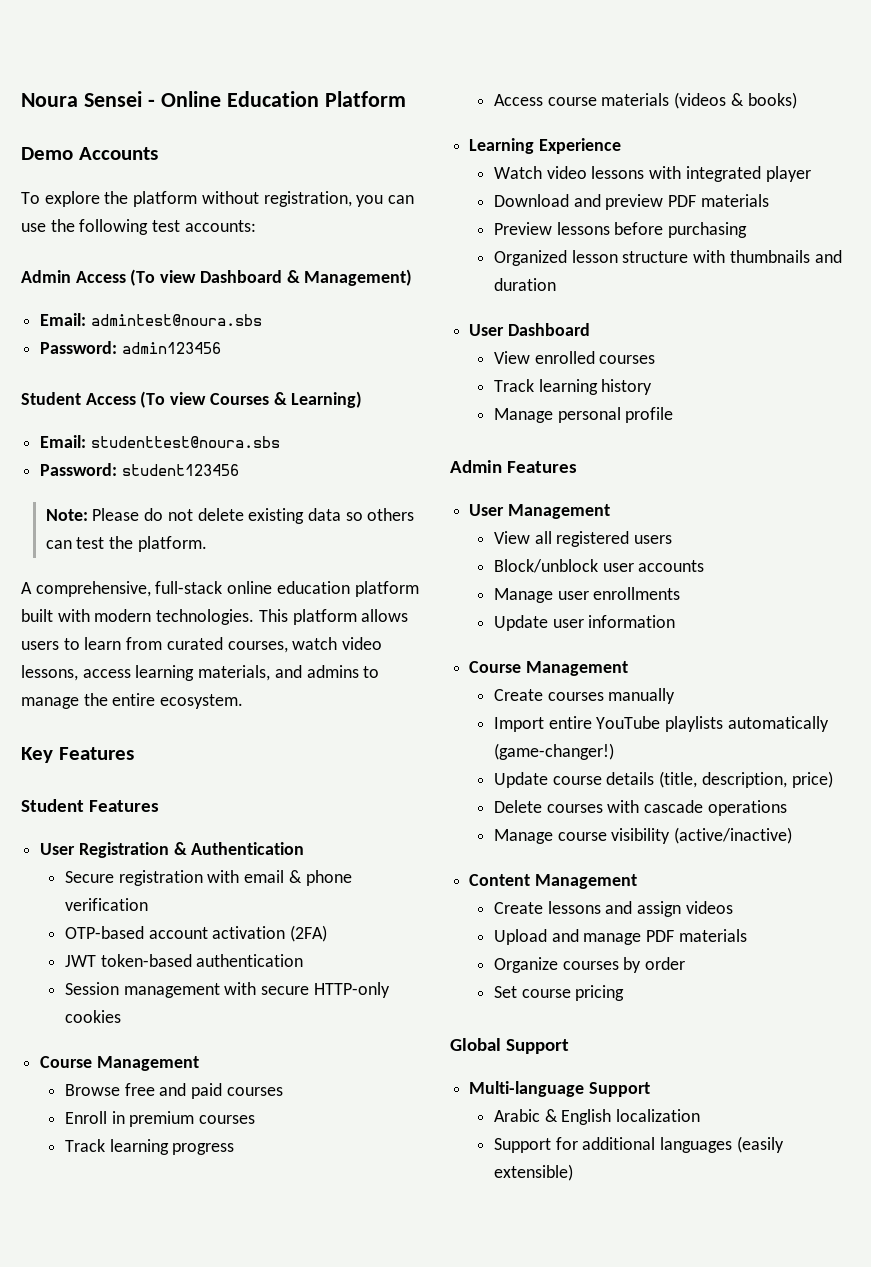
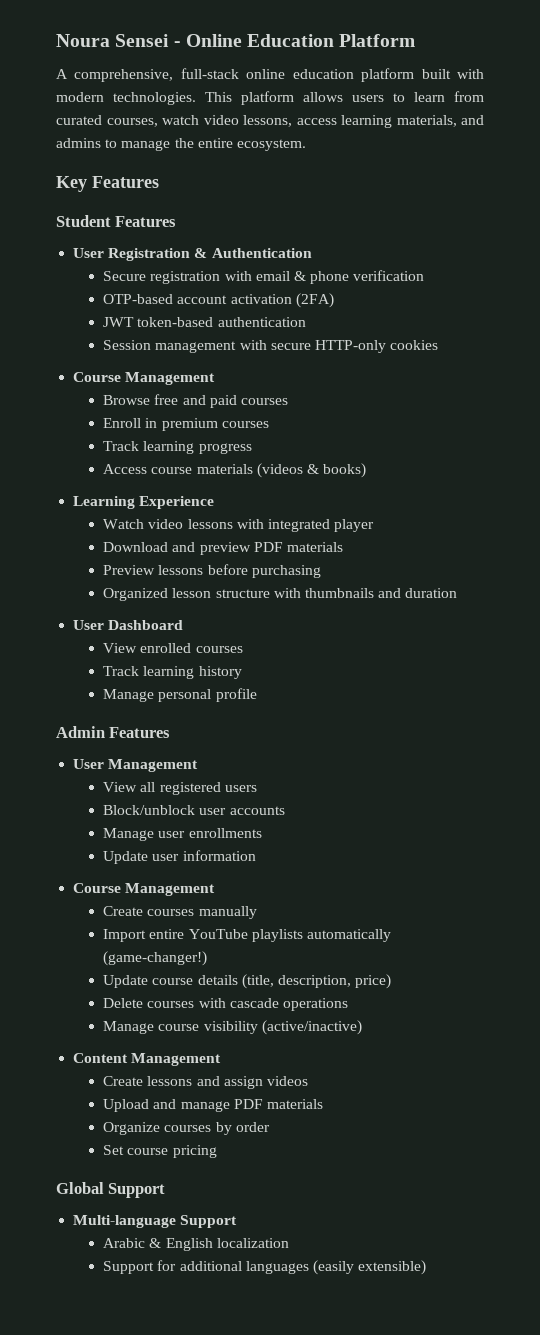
- Demo Accounts
- To explore the platform without registration, you can use the following test accounts:
- Admin Access (To view Dashboard & Management)
- Email: admintest@noura.sbs
- Password: admin123456
- Student Access (To view Courses & Learning)
- Email: studenttest@noura.sbs
- Password: student123456
- Note: Please do not delete existing data so others can test the platform.

